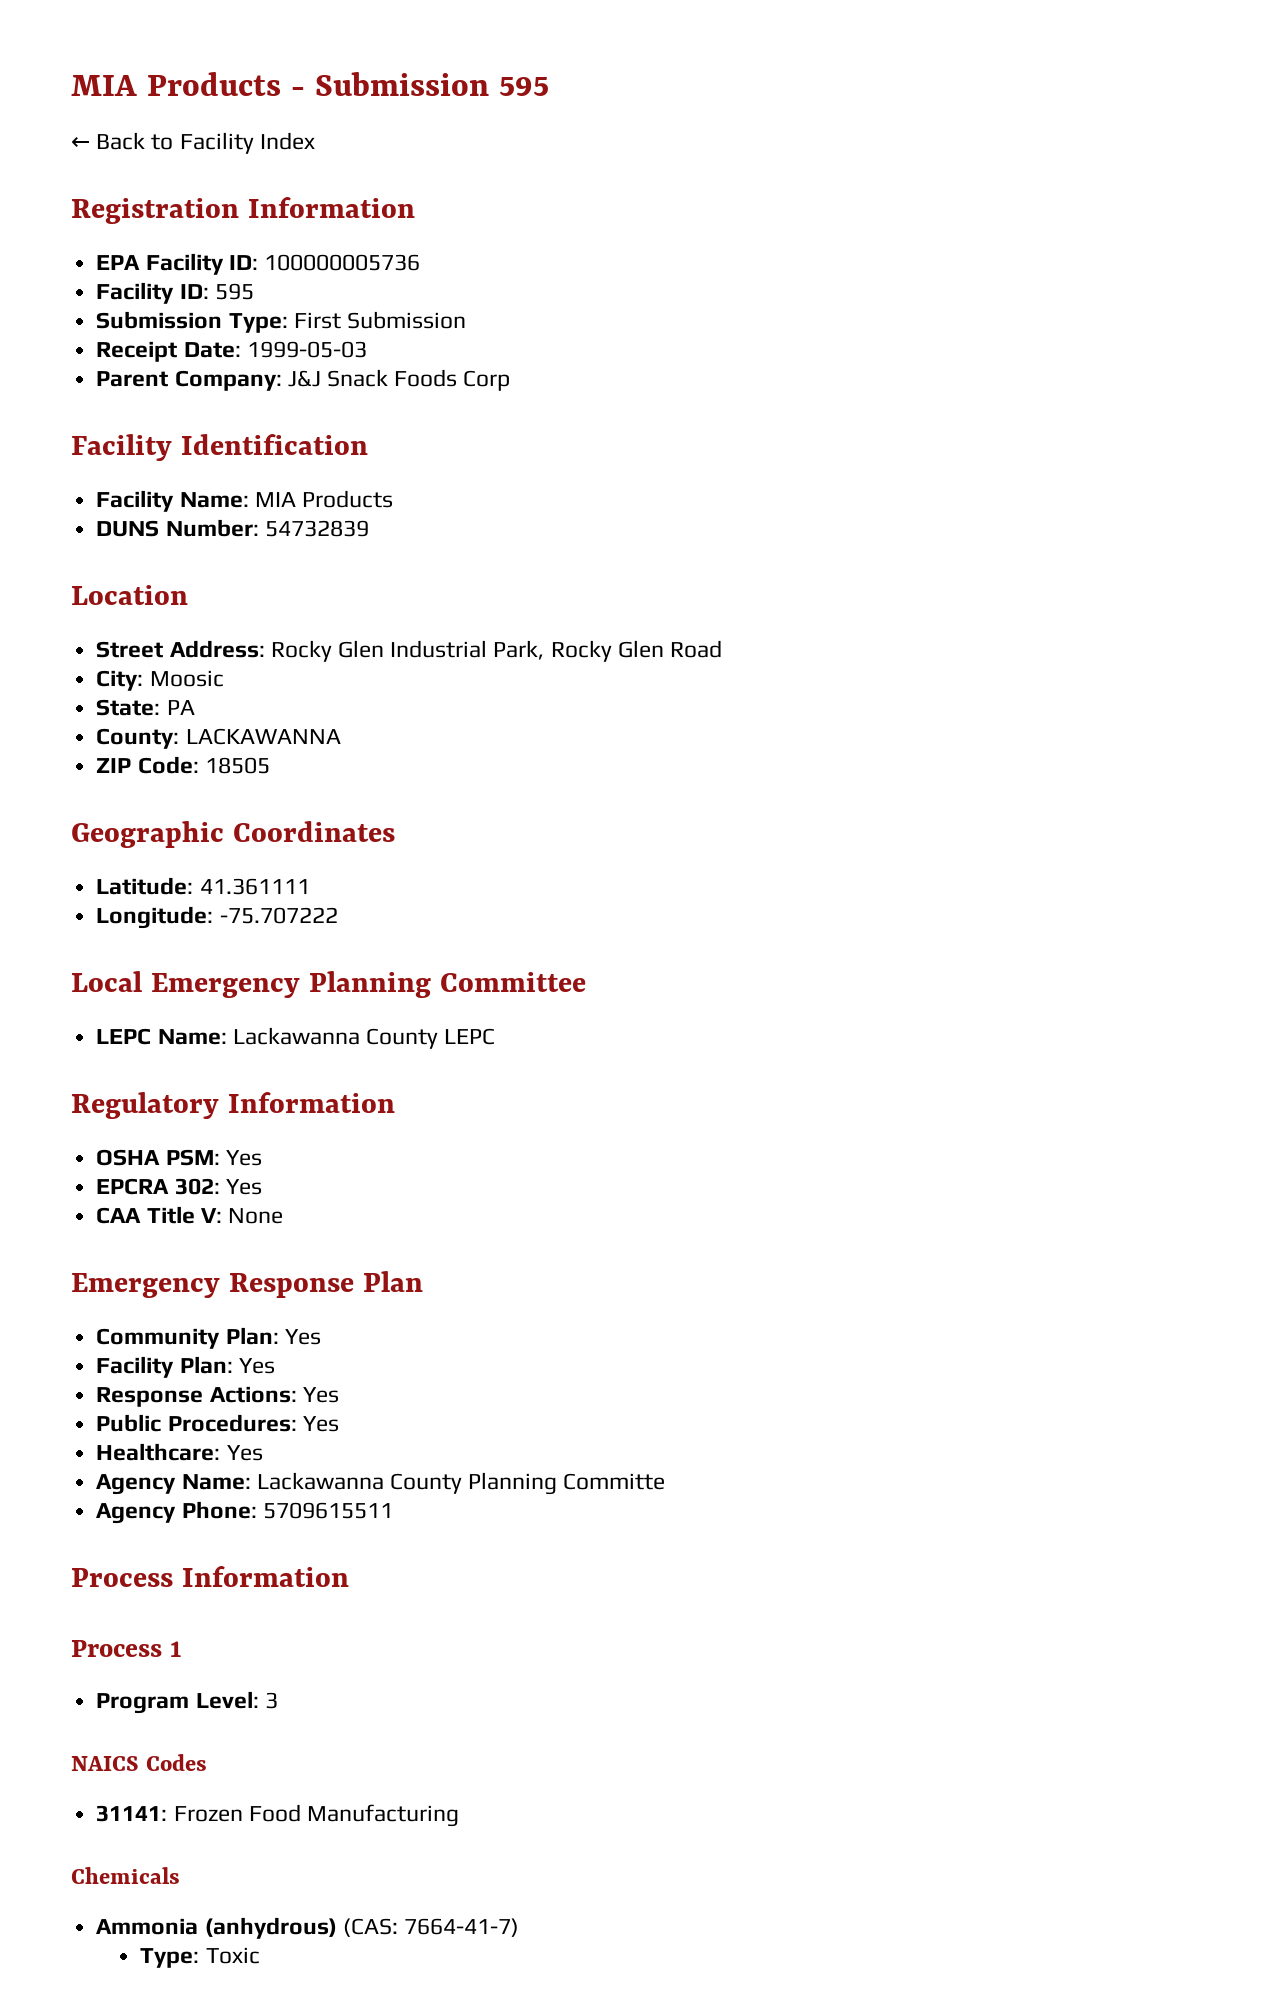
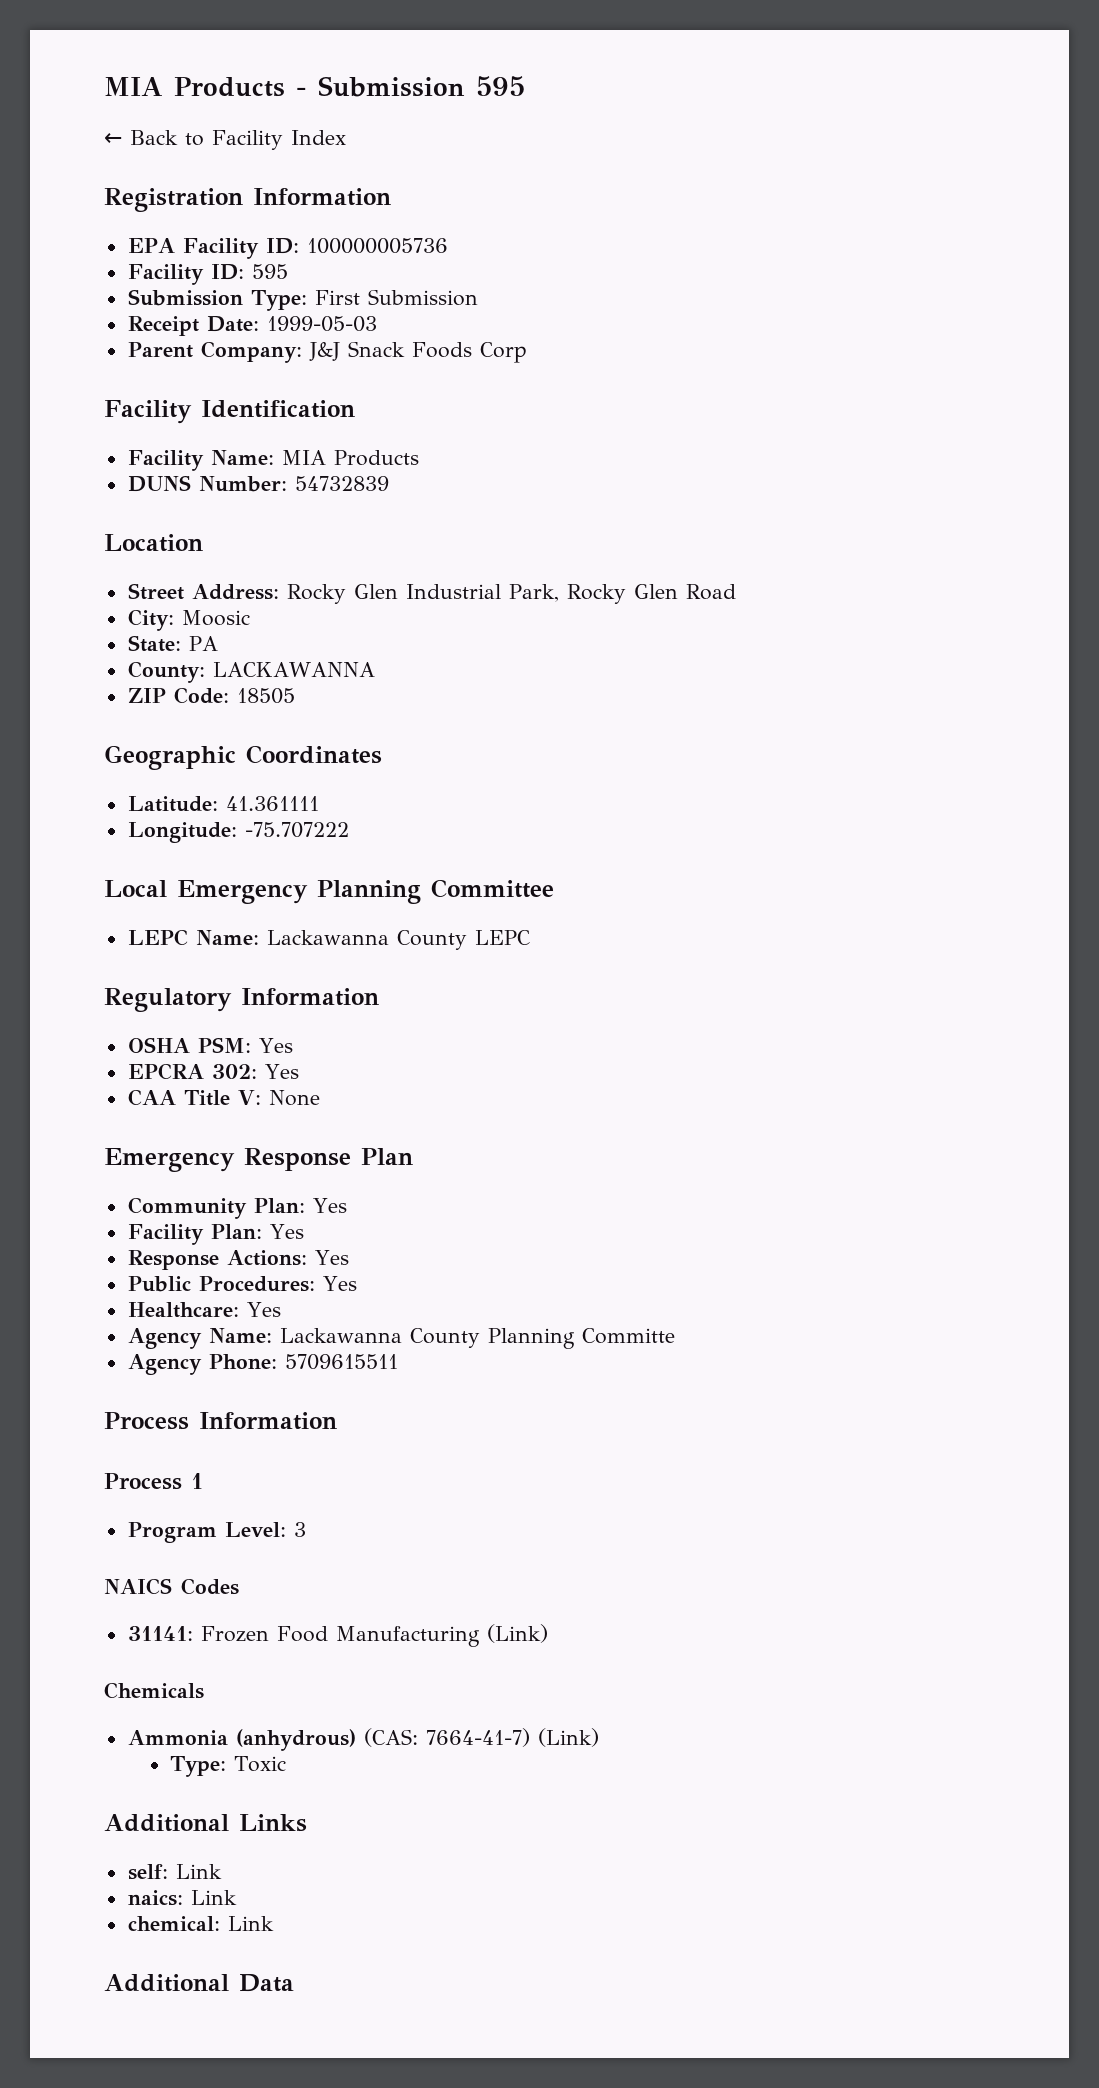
- 31141: Frozen Food Manufacturing
+ 31141: Frozen Food Manufacturing (Link)
- Ammonia (anhydrous) (CAS: 7664-41-7)
+ Ammonia (anhydrous) (CAS: 7664-41-7) (Link)
+ Additional Links
+ self: Link
+ naics: Link
+ chemical: Link
+ Additional Data

